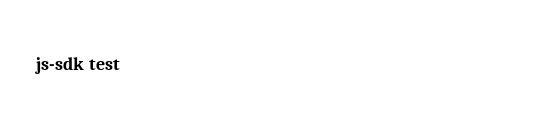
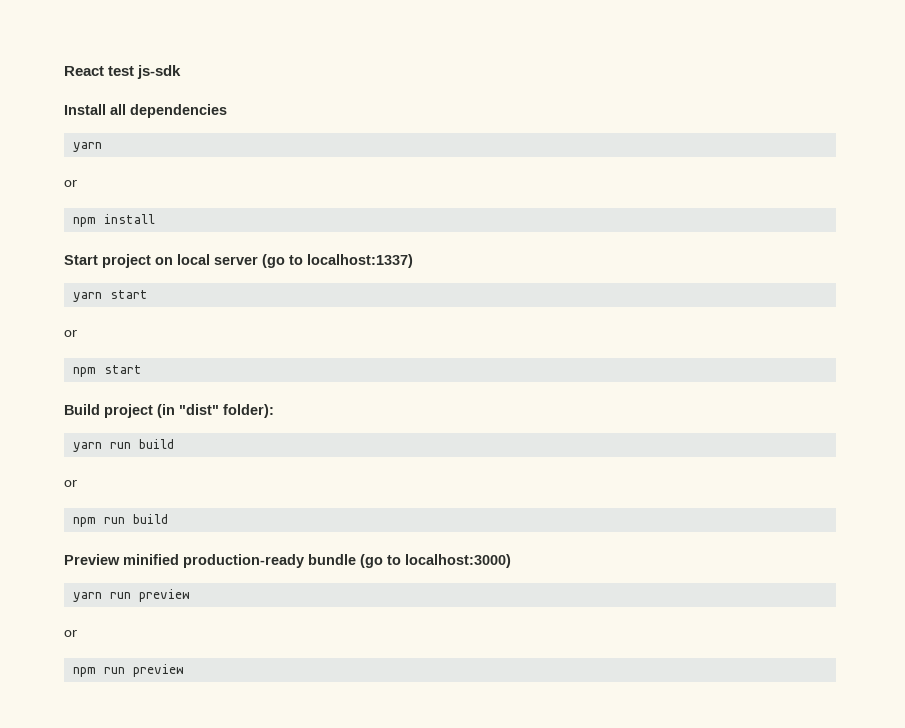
- js-sdk test
+ React test js-sdk
+ Install all dependencies
+ yarn
+ or
+ npm install
+ Start project on local server (go to localhost:1337)
+ yarn start
+ or
+ npm start
+ Build project (in "dist" folder):
+ yarn run build
+ or
+ npm run build
+ Preview minified production-ready bundle (go to localhost:3000)
+ yarn run preview
+ or
+ npm run preview

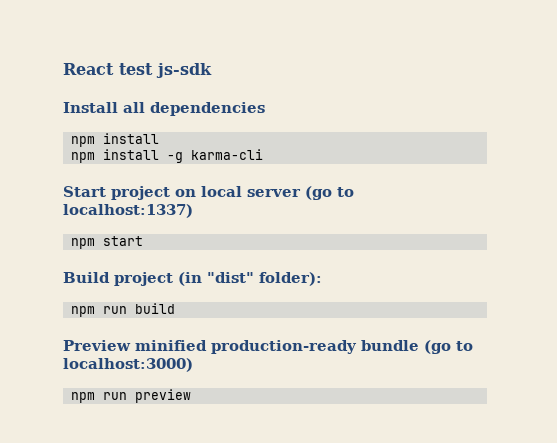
  Install all dependencies
- yarn
- or
  npm install
+ npm install -g karma-cli
- yarn start
- or
- yarn run build
- or
- yarn run preview
- or

